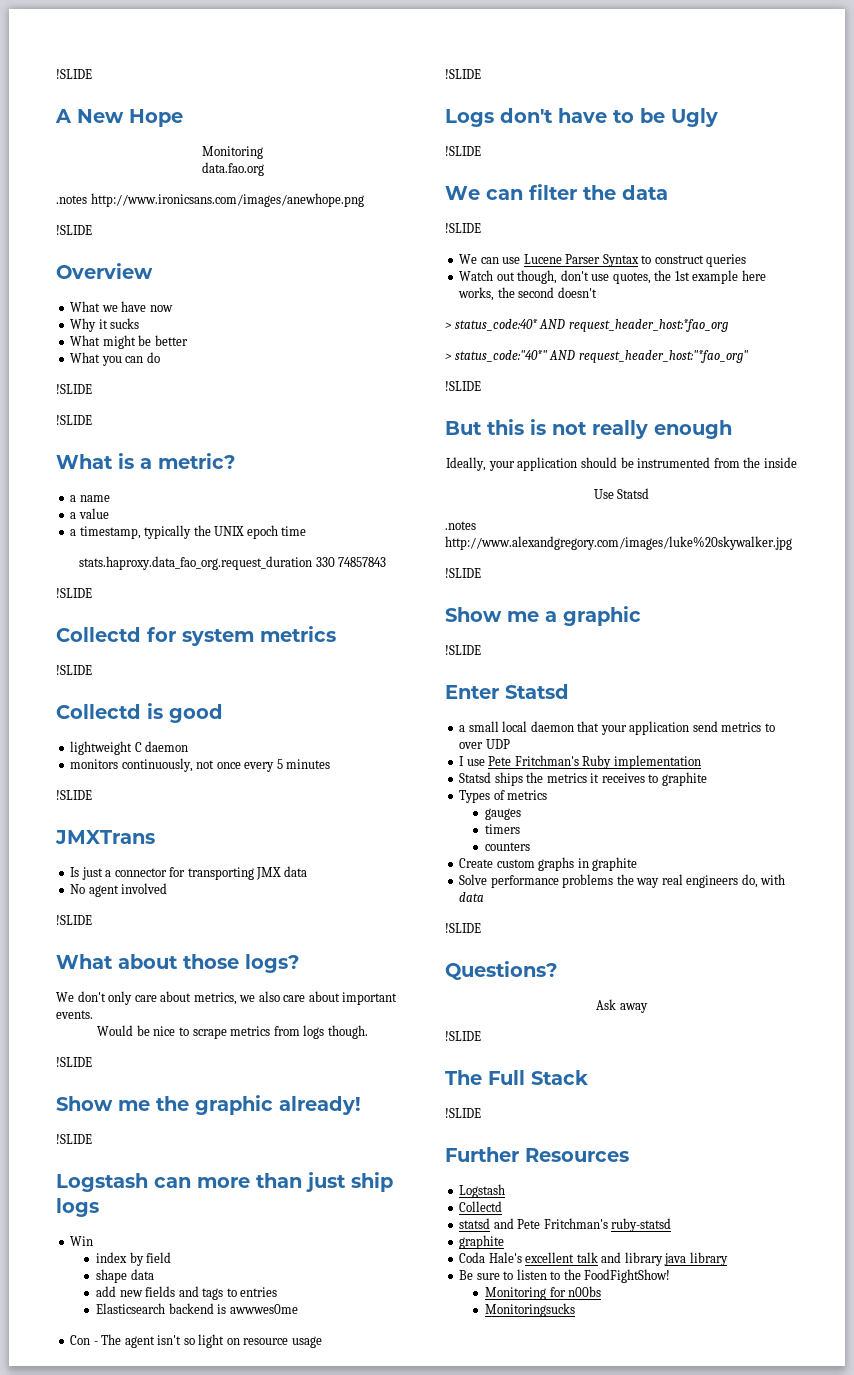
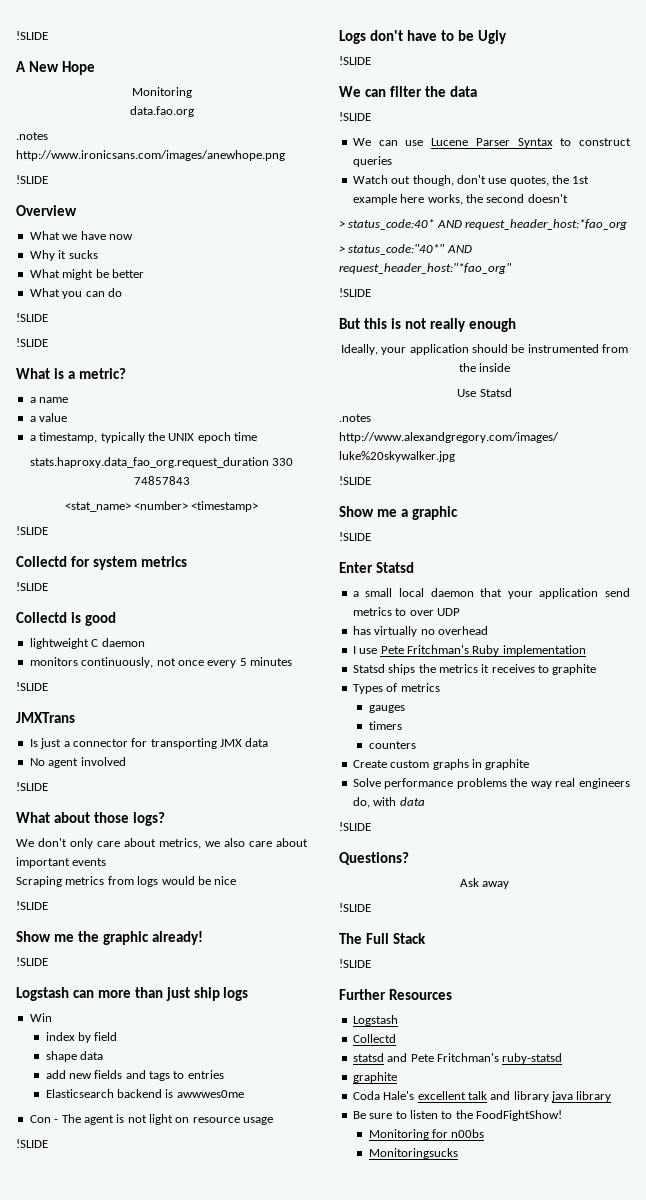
+ <stat_name> <number> <timestamp>
- We don't only care about metrics, we also care about important events.
- Would be nice to scrape metrics from logs though.
+ We don't only care about metrics, we also care about important events
+ Scraping metrics from logs would be nice
- Con - The agent isn't so light on resource usage
+ Con - The agent is not light on resource usage
+ has virtually no overhead

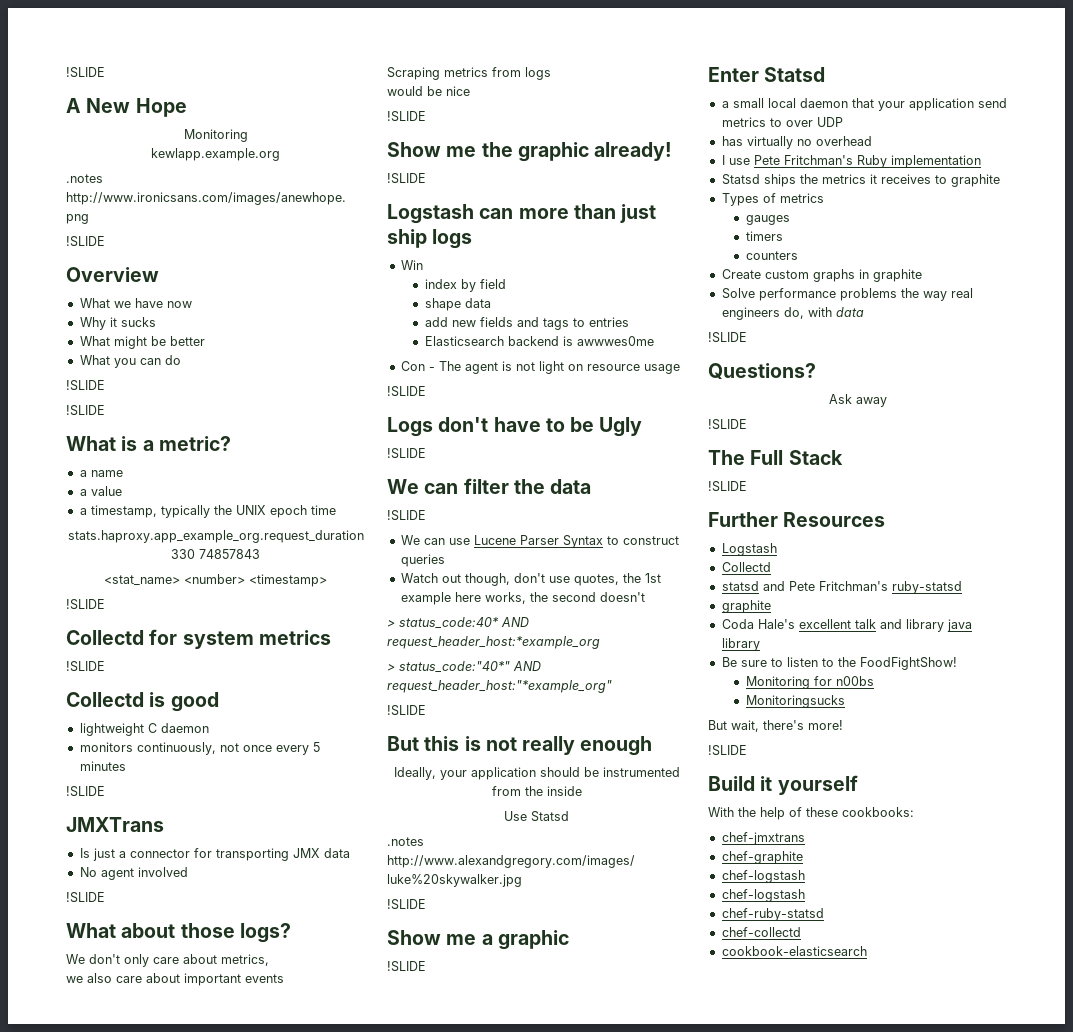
- data.fao.org
+ kewlapp.example.org
- stats.haproxy.data_fao_org.request_duration 330 74857843
+ stats.haproxy.app_example_org.request_duration 330 74857843
- We don't only care about metrics, we also care about important events
+ We don't only care about metrics,
+ we also care about important events
- Scraping metrics from logs would be nice
+ Scraping metrics from logs
+ would be nice
- > status_code:40* AND request_header_host:*fao_org
+ > status_code:40* AND request_header_host:*example_org
- > status_code:"40*" AND request_header_host:"*fao_org"
+ > status_code:"40*" AND request_header_host:"*example_org"
+ But wait, there's more!
+ !SLIDE
+ Build it yourself
+ With the help of these cookbooks:
+ chef-jmxtrans
+ chef-graphite
+ chef-logstash
+ chef-logstash
+ chef-ruby-statsd
+ chef-collectd
+ cookbook-elasticsearch

